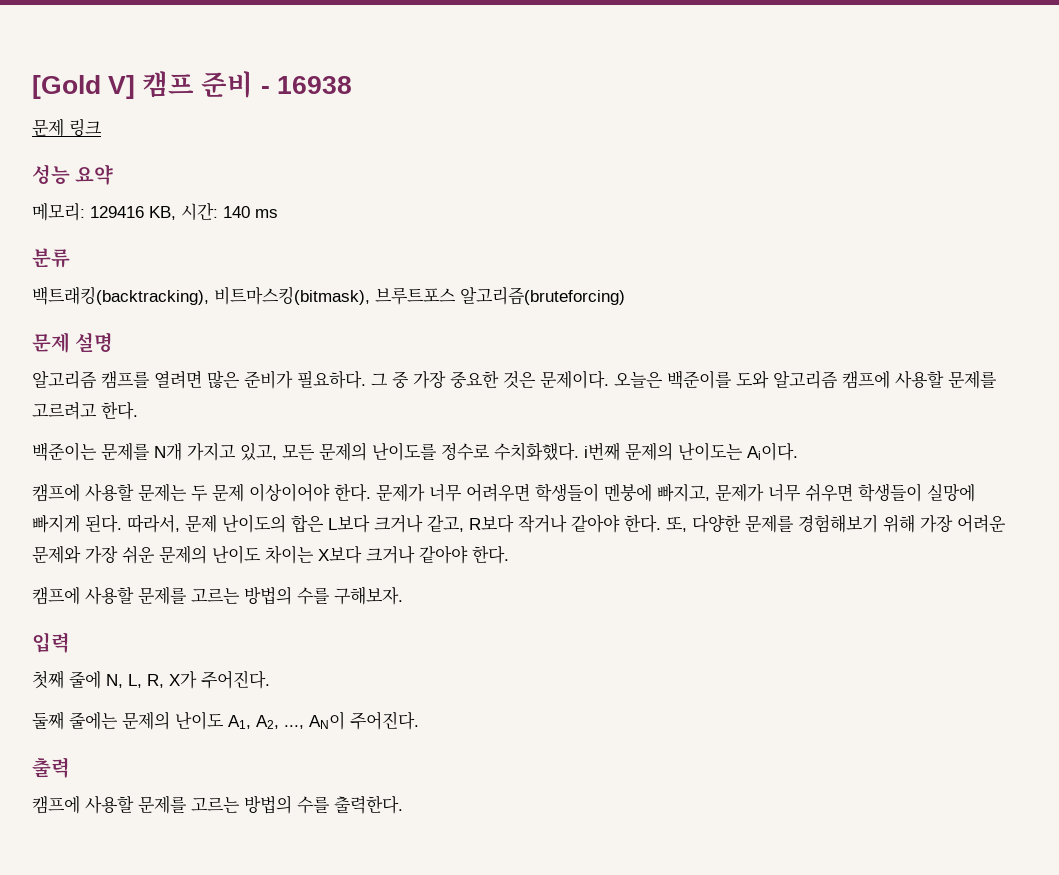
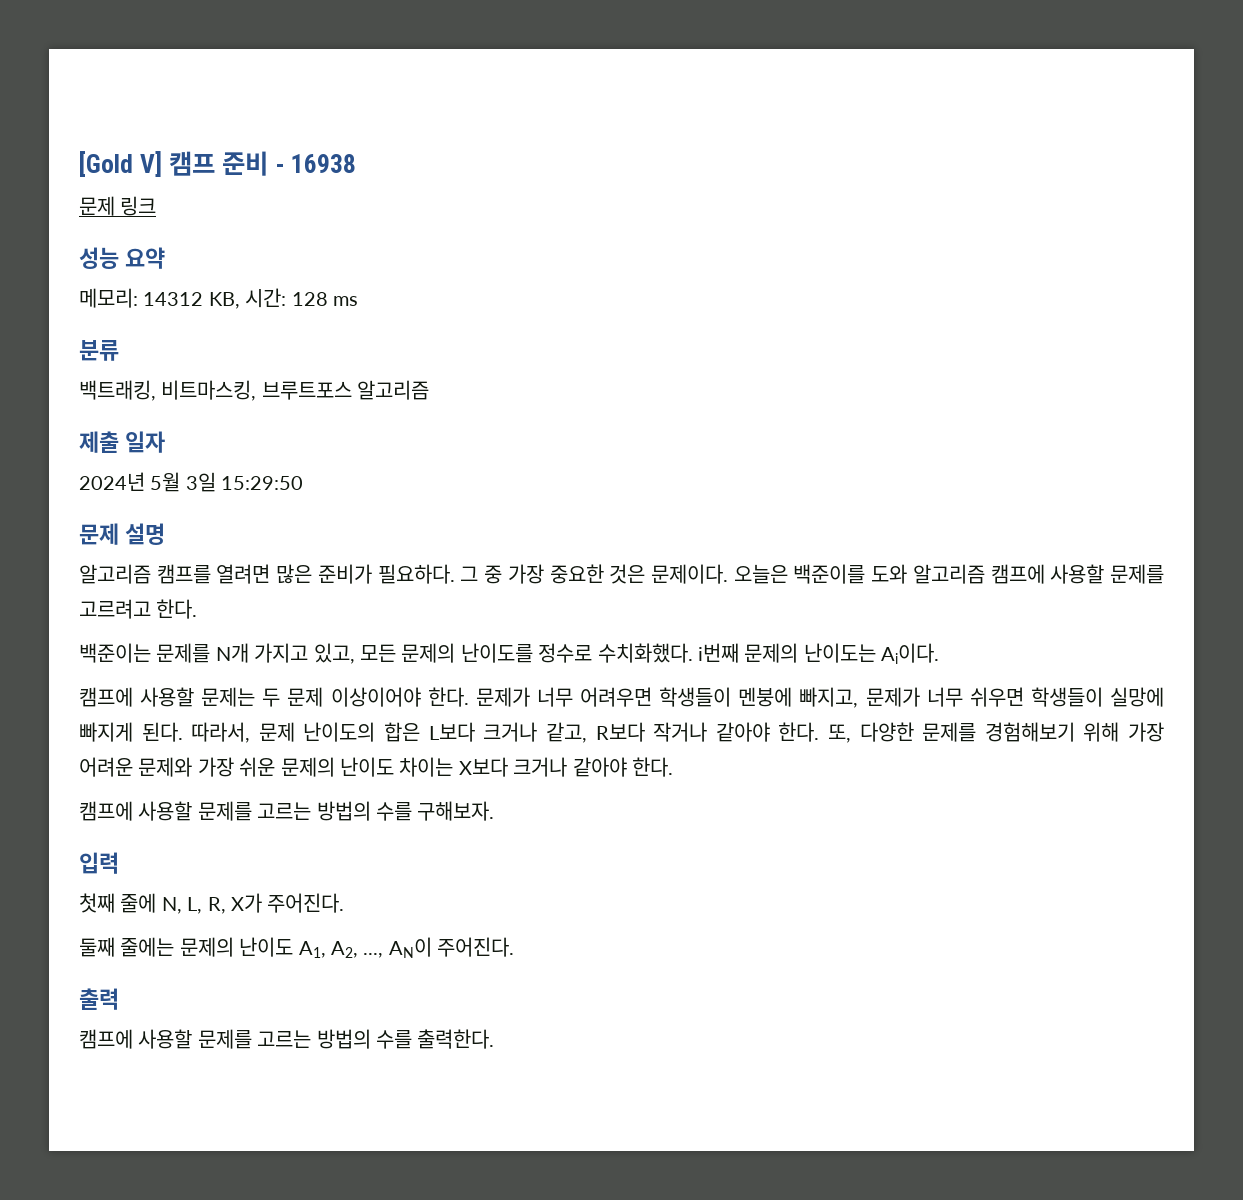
- 메모리: 129416 KB, 시간: 140 ms
+ 메모리: 14312 KB, 시간: 128 ms
- 백트래킹(backtracking), 비트마스킹(bitmask), 브루트포스 알고리즘(bruteforcing)
+ 백트래킹, 비트마스킹, 브루트포스 알고리즘
+ 제출 일자
+ 2024년 5월 3일 15:29:50

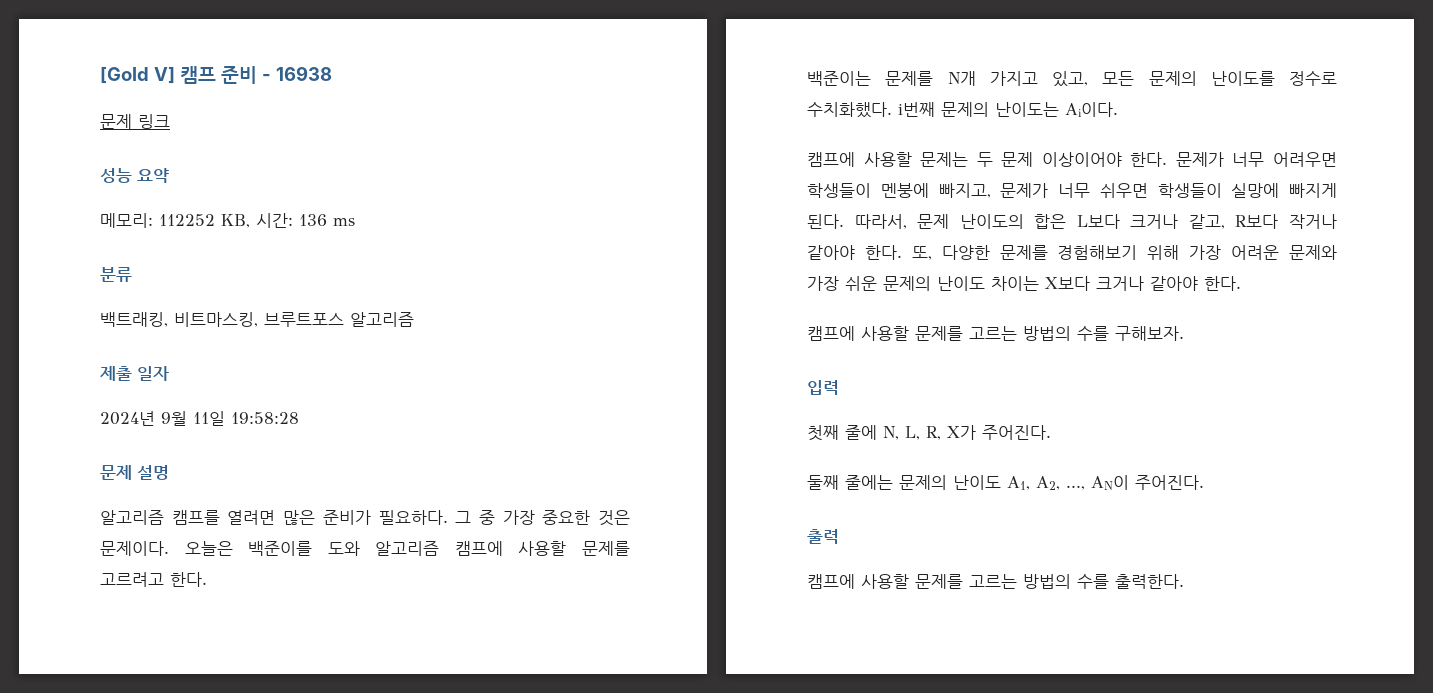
- 메모리: 14312 KB, 시간: 128 ms
+ 메모리: 112252 KB, 시간: 136 ms
- 2024년 5월 3일 15:29:50
+ 2024년 9월 11일 19:58:28

